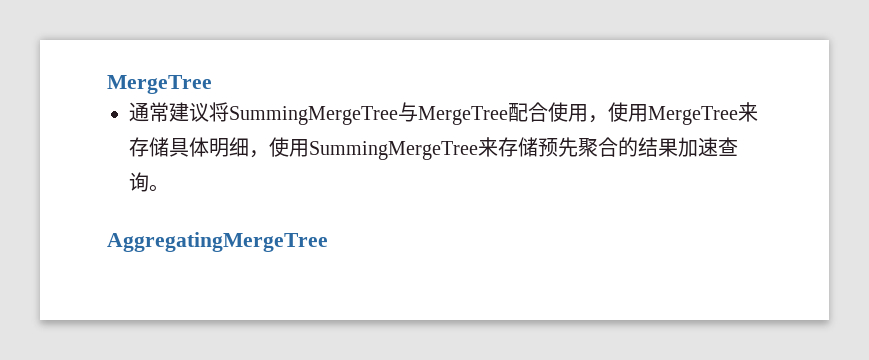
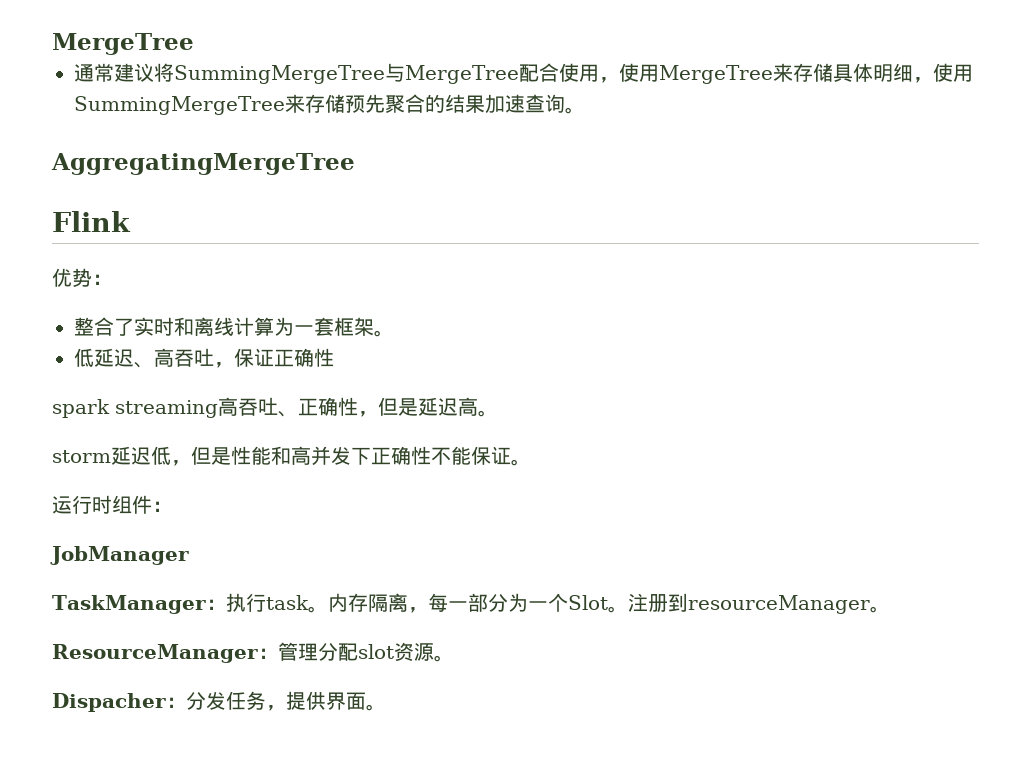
+ Flink
+ 优势：
+ 整合了实时和离线计算为一套框架。
+ 低延迟、高吞吐，保证正确性
+ spark streaming高吞吐、正确性，但是延迟高。
+ storm延迟低，但是性能和高并发下正确性不能保证。
+ 运行时组件：
+ JobManager
+ TaskManager：执行task。内存隔离，每一部分为一个Slot。注册到resourceManager。
+ ResourceManager：管理分配slot资源。
+ Dispacher：分发任务，提供界面。

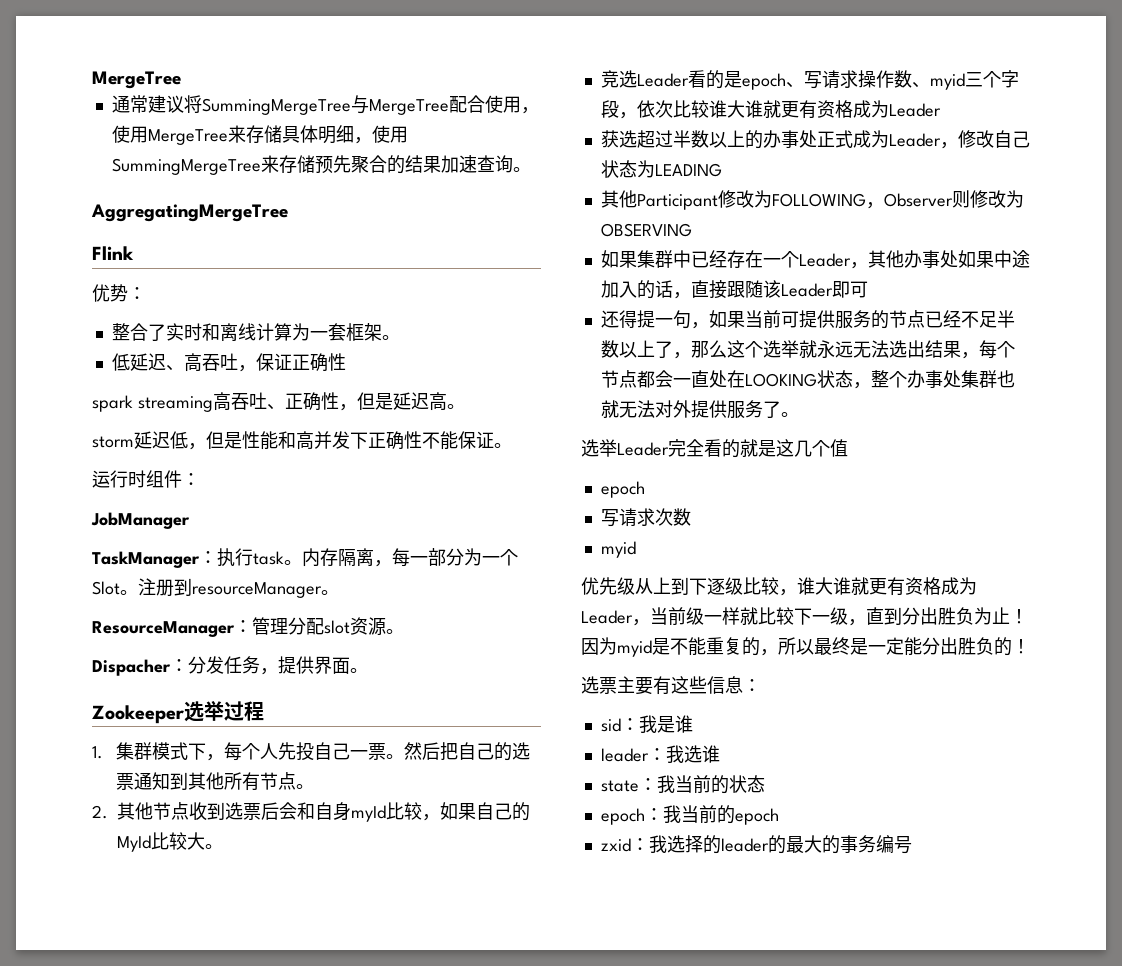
+ Zookeeper选举过程
+ 1.集群模式下，每个人先投自己一票。然后把自己的选票通知到其他所有节点。
+ 2.其他节点收到选票后会和自身myId比较，如果自己的MyId比较大。
+ 竞选Leader看的是epoch、写请求操作数、myid三个字段，依次比较谁大谁就更有资格成为Leader
+ 获选超过半数以上的办事处正式成为Leader，修改自己状态为LEADING
+ 其他Participant修改为FOLLOWING，Observer则修改为OBSERVING
+ 如果集群中已经存在一个Leader，其他办事处如果中途加入的话，直接跟随该Leader即可
+ 还得提一句，如果当前可提供服务的节点已经不足半数以上了，那么这个选举就永远无法选出结果，每个节点都会一直处在LOOKING状态，整个办事处集群也就无法对外提供服务了。
+ 选举Leader完全看的就是这几个值
+ epoch
+ 写请求次数
+ myid
+ 优先级从上到下逐级比较，谁大谁就更有资格成为Leader，当前级一样就比较下一级，直到分出胜负为止！因为myid是不能重复的，所以最终是一定能分出胜负的！
+ 选票主要有这些信息：
+ sid：我是谁
+ leader：我选谁
+ state：我当前的状态
+ epoch：我当前的epoch
+ zxid：我选择的leader的最大的事务编号

